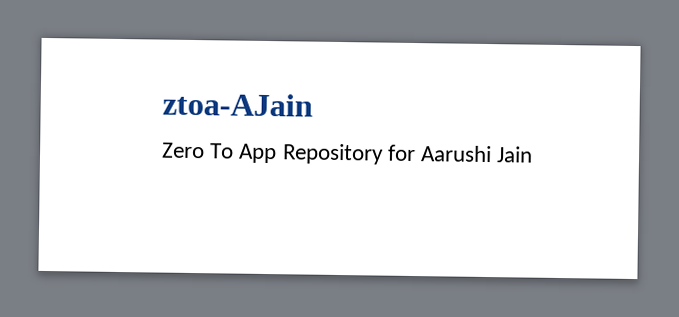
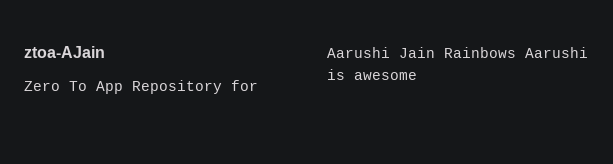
- Zero To App Repository for Aarushi Jain
+ Zero To App Repository for Aarushi Jain Rainbows Aarushi is awesome

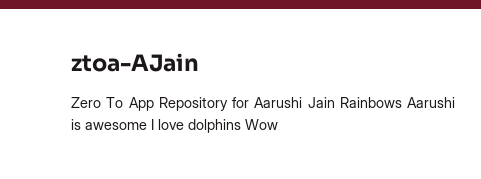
- Zero To App Repository for Aarushi Jain Rainbows Aarushi is awesome
+ Zero To App Repository for Aarushi Jain Rainbows Aarushi is awesome I love dolphins Wow

